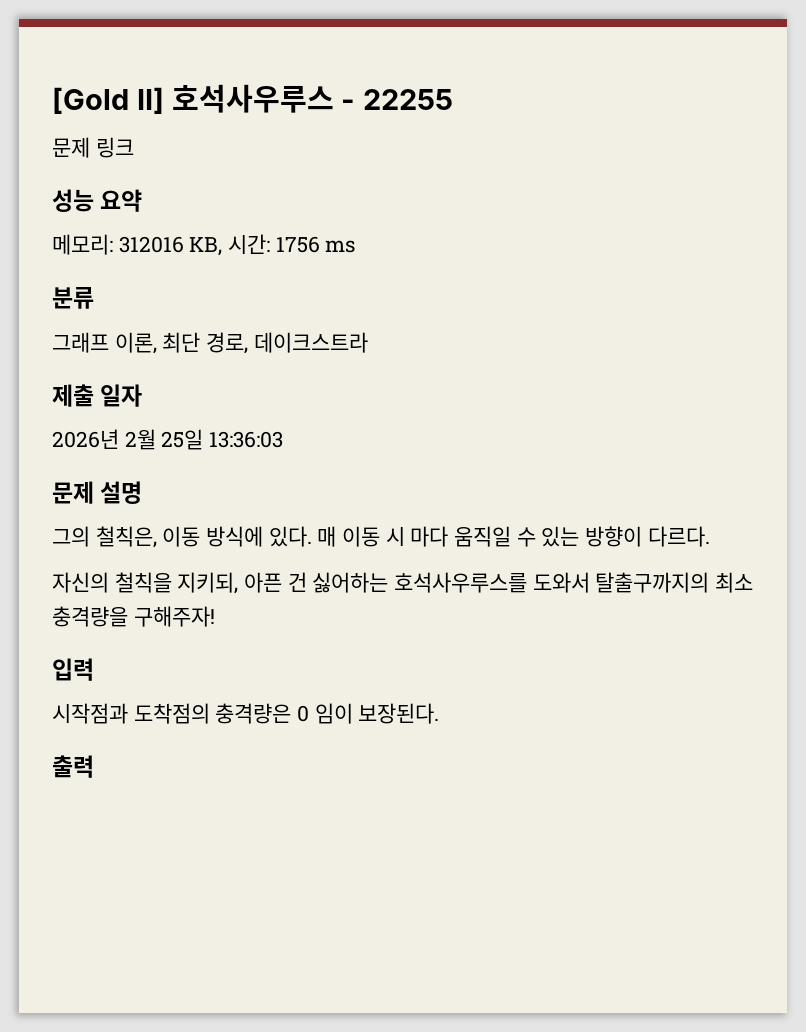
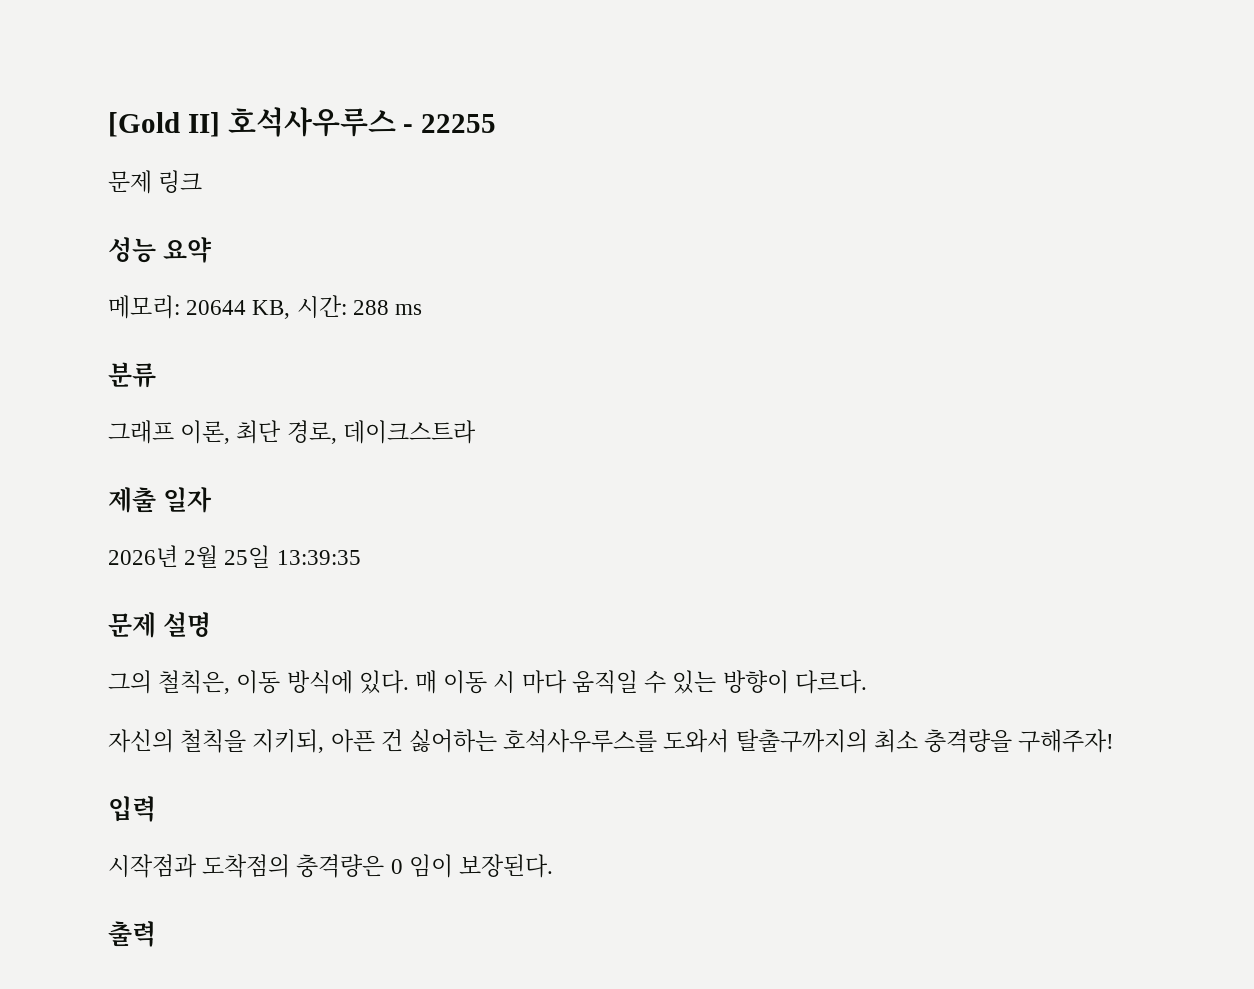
- 메모리: 312016 KB, 시간: 1756 ms
+ 메모리: 20644 KB, 시간: 288 ms
- 2026년 2월 25일 13:36:03
+ 2026년 2월 25일 13:39:35

